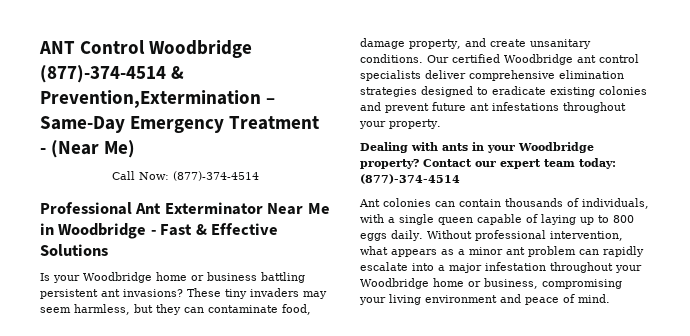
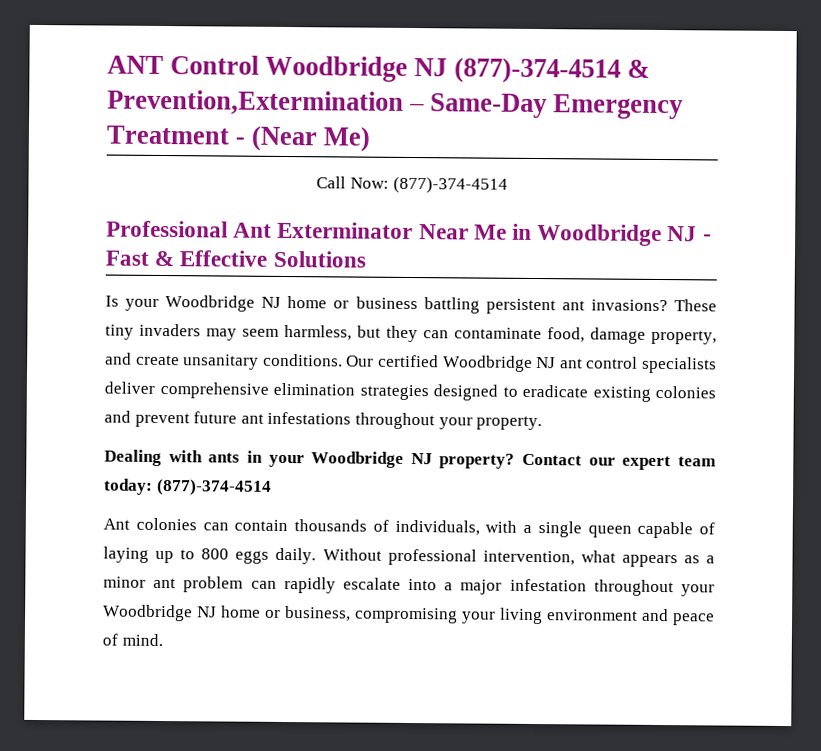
- ANT Control Woodbridge (877)-374-4514 & Prevention,Extermination – Same-Day Emergency Treatment - (Near Me)
+ ANT Control Woodbridge NJ (877)-374-4514 & Prevention,Extermination – Same-Day Emergency Treatment - (Near Me)
- Professional Ant Exterminator Near Me in Woodbridge - Fast & Effective Solutions
+ Professional Ant Exterminator Near Me in Woodbridge NJ - Fast & Effective Solutions
- Is your Woodbridge home or business battling persistent ant invasions?
+ Is your Woodbridge NJ home or business battling persistent ant invasions?
- Our certified Woodbridge ant control specialists deliver comprehensive elimination strategies designed to eradicate existing colonies and prevent future ant infestations throughout your property.
+ Our certified Woodbridge NJ ant control specialists deliver comprehensive elimination strategies designed to eradicate existing colonies and prevent future ant infestations throughout your property.
- Dealing with ants in your Woodbridge property?
+ Dealing with ants in your Woodbridge NJ property?
- Without professional intervention, what appears as a minor ant problem can rapidly escalate into a major infestation throughout your Woodbridge home or business, compromising your living environment and peace of mind.
+ Without professional intervention, what appears as a minor ant problem can rapidly escalate into a major infestation throughout your Woodbridge NJ home or business, compromising your living environment and peace of mind.

